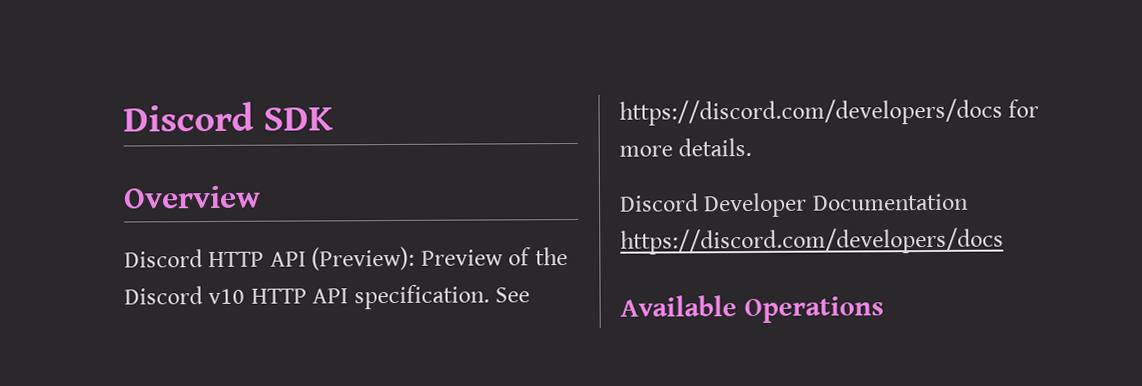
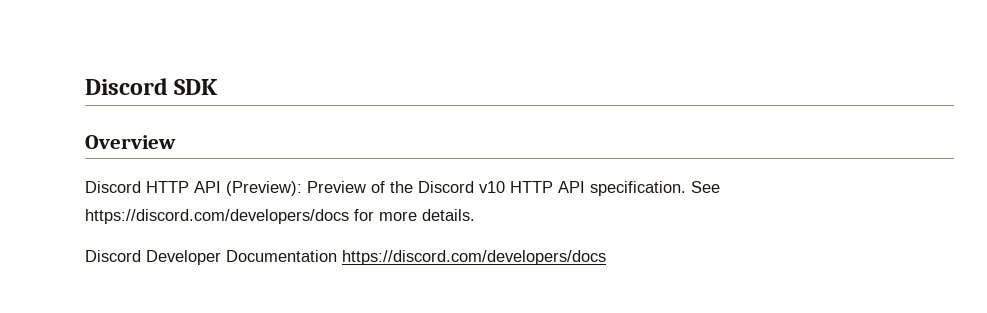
- Available Operations

